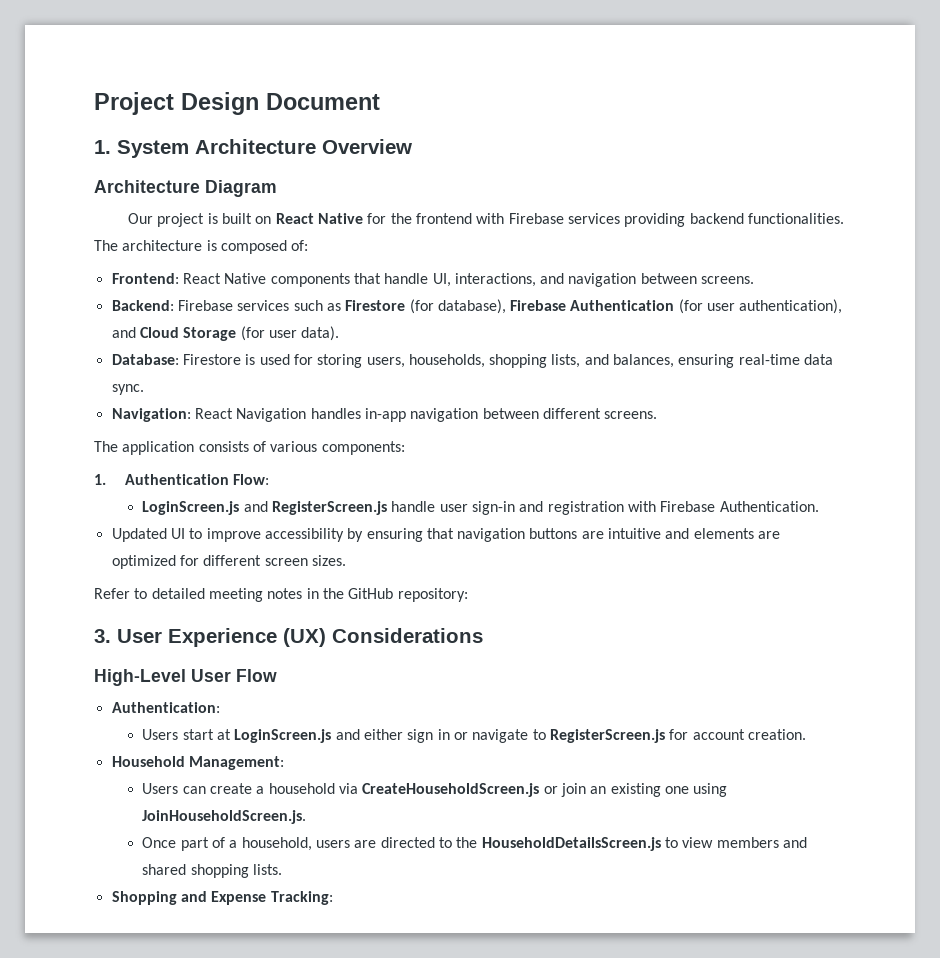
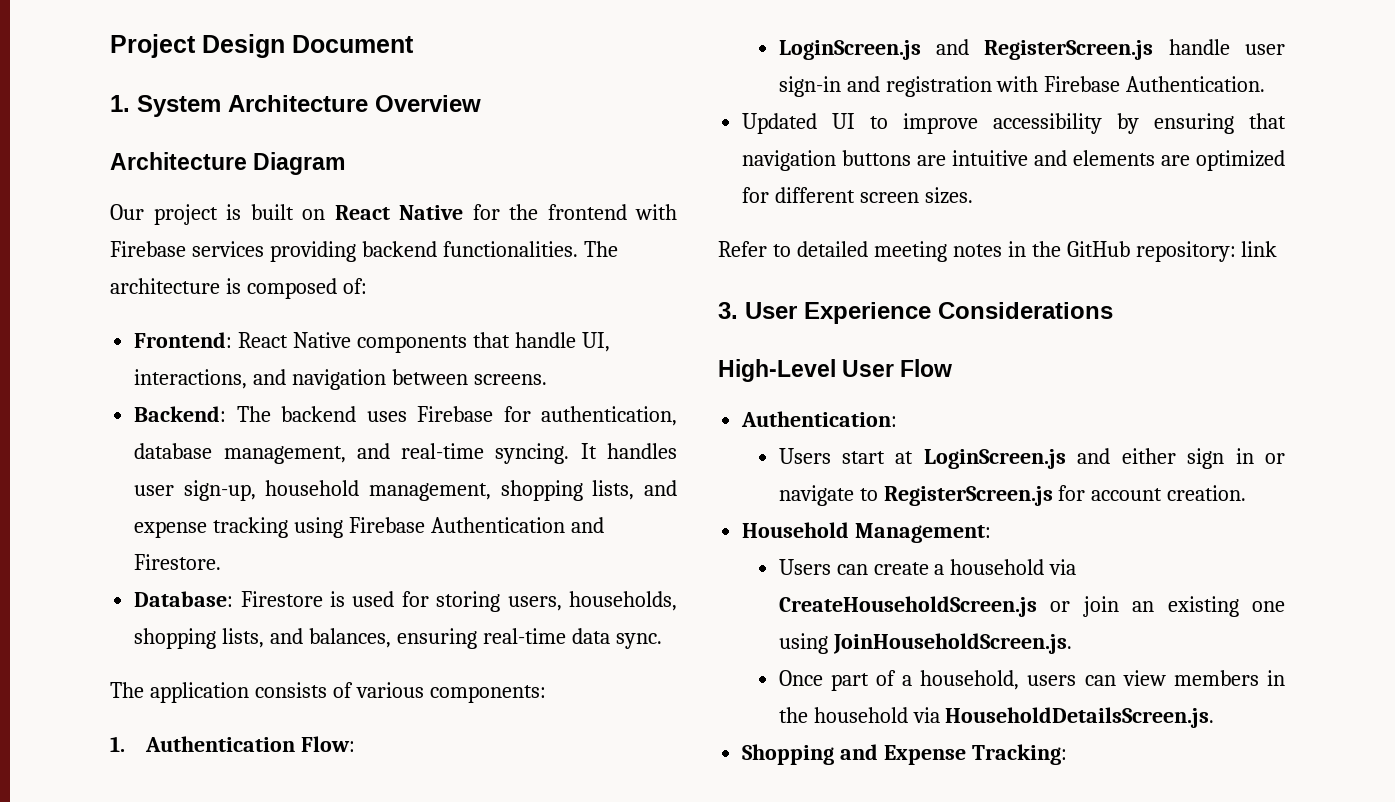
- Backend: Firebase services such as Firestore (for database), Firebase Authentication (for user authentication), and Cloud Storage (for user data).
+ Backend: The backend uses Firebase for authentication, database management, and real-time syncing. It handles user sign-up, household management, shopping lists, and expense tracking using Firebase Authentication and Firestore.
- Navigation: React Navigation handles in-app navigation between different screens.
- Refer to detailed meeting notes in the GitHub repository:
+ Refer to detailed meeting notes in the GitHub repository: link
- 3. User Experience (UX) Considerations
+ 3. User Experience Considerations
- Once part of a household, users are directed to the HouseholdDetailsScreen.js to view members and shared shopping lists.
+ Once part of a household, users can view members in the household via HouseholdDetailsScreen.js.

